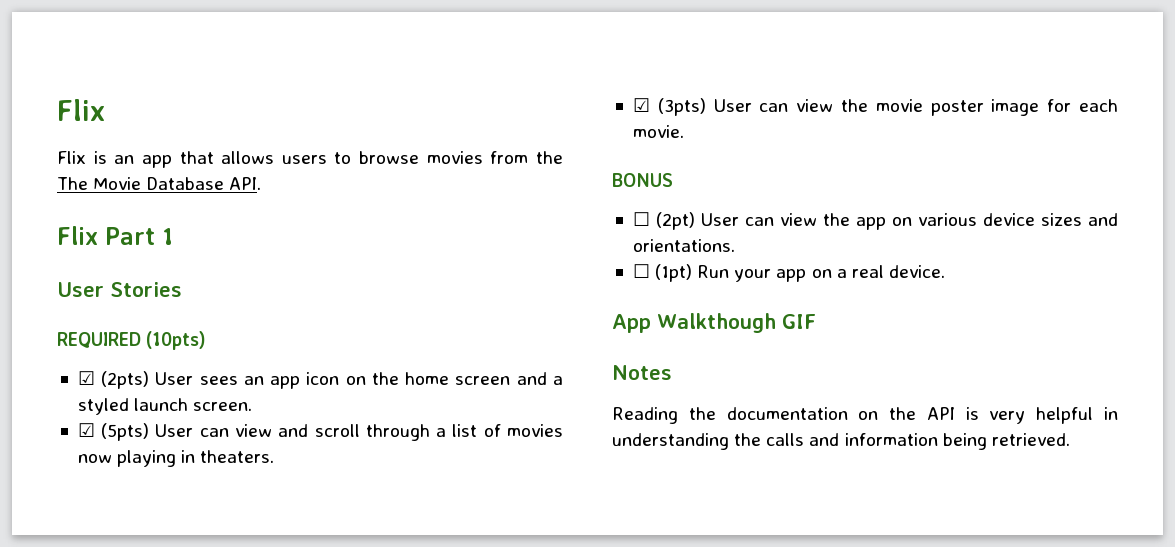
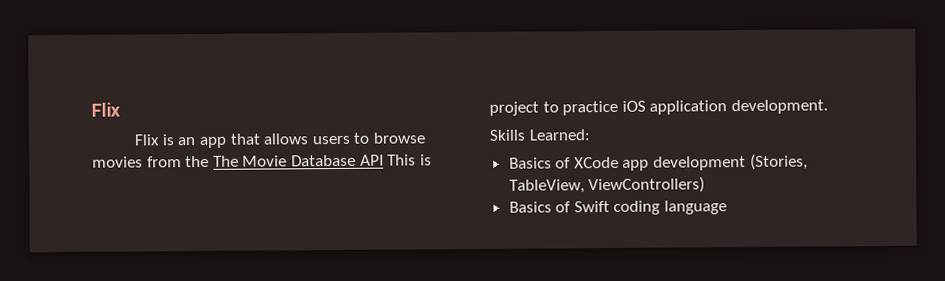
- Flix is an app that allows users to browse movies from the The Movie Database API.
- Flix Part 1
- User Stories
- REQUIRED (10pts)
- ☑ (2pts) User sees an app icon on the home screen and a styled launch screen.
- ☑ (5pts) User can view and scroll through a list of movies now playing in theaters.
- ☑ (3pts) User can view the movie poster image for each movie.
- BONUS
- ☐ (2pt) User can view the app on various device sizes and orientations.
- ☐ (1pt) Run your app on a real device.
- App Walkthough GIF
- Notes
- Reading the documentation on the API is very helpful in understanding the calls and information being retrieved.
+ Flix is an app that allows users to browse movies from the The Movie Database API This is project to practice iOS application development.
+ Skills Learned:
+ Basics of XCode app development (Stories, TableView, ViewControllers)
+ Basics of Swift coding language

